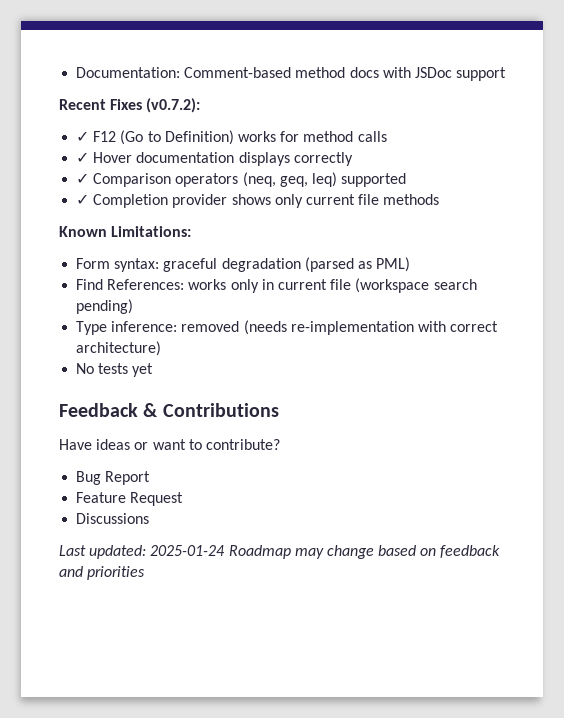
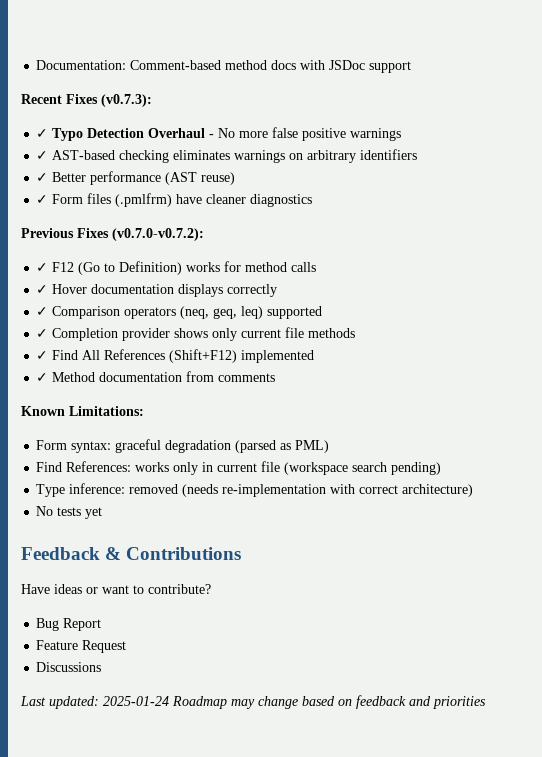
- Recent Fixes (v0.7.2):
+ Recent Fixes (v0.7.3):
+ ✓ Typo Detection Overhaul - No more false positive warnings
+ ✓ AST-based checking eliminates warnings on arbitrary identifiers
+ ✓ Better performance (AST reuse)
+ ✓ Form files (.pmlfrm) have cleaner diagnostics
+ Previous Fixes (v0.7.0-v0.7.2):
+ ✓ Find All References (Shift+F12) implemented
+ ✓ Method documentation from comments

